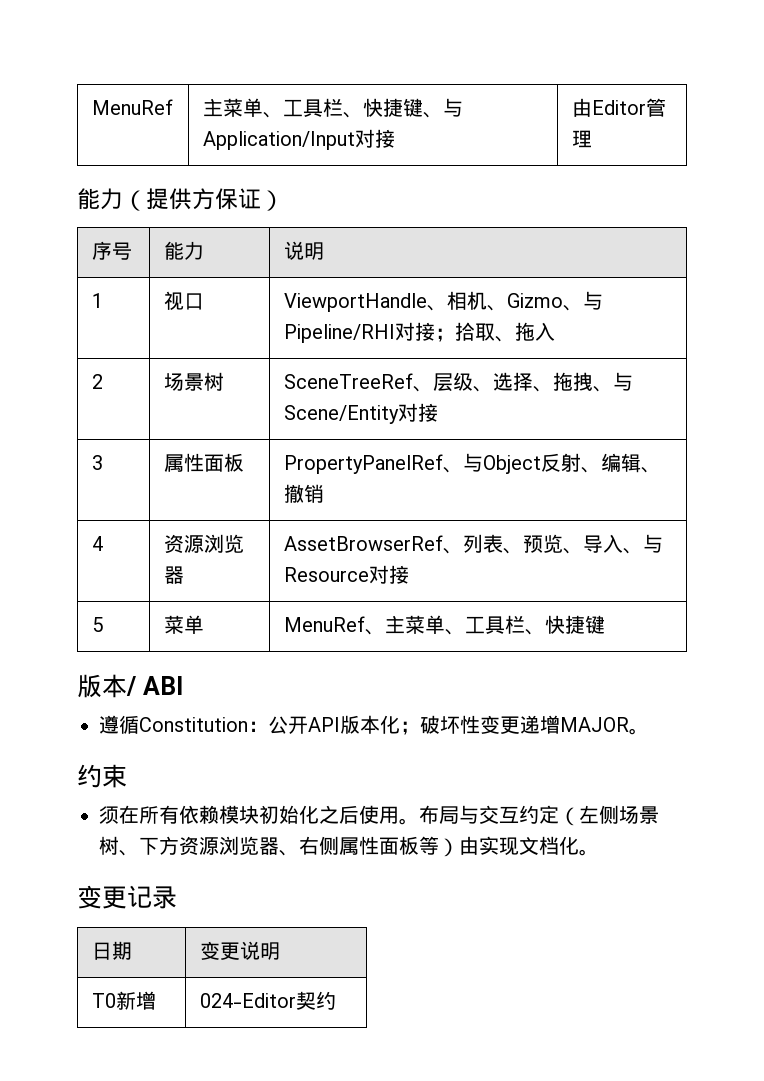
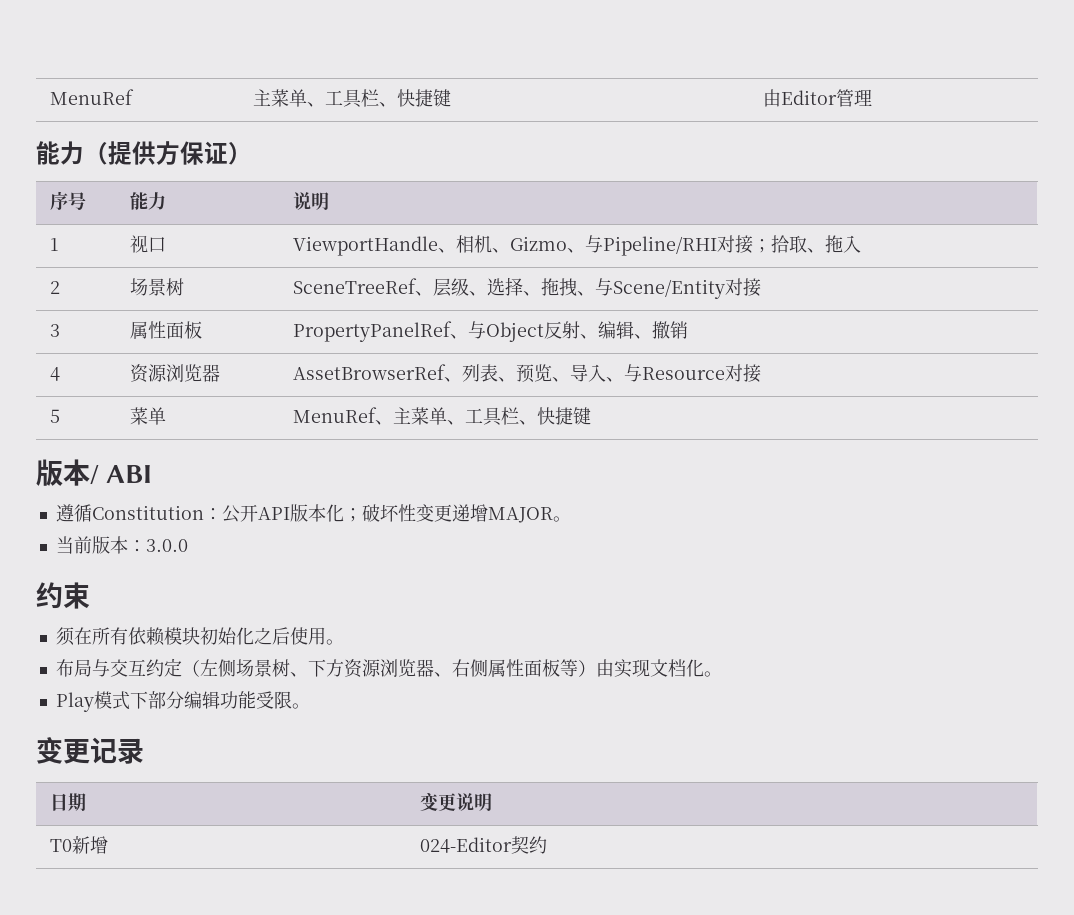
- MenuRef | 主菜单、工具栏、快捷键、与Application/Input对接 | 由Editor管理
+ MenuRef | 主菜单、工具栏、快捷键 | 由Editor管理
+ 当前版本：3.0.0
- 须在所有依赖模块初始化之后使用。布局与交互约定（左侧场景树、下方资源浏览器、右侧属性面板等）由实现文档化。
+ 须在所有依赖模块初始化之后使用。
+ 布局与交互约定（左侧场景树、下方资源浏览器、右侧属性面板等）由实现文档化。
+ Play模式下部分编辑功能受限。

